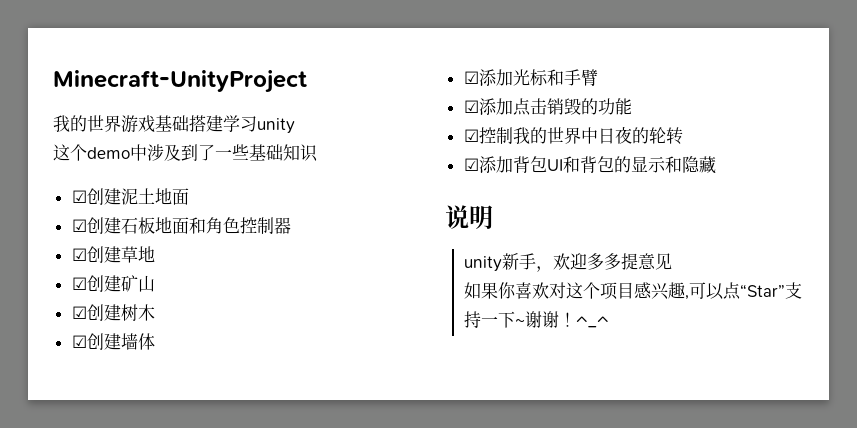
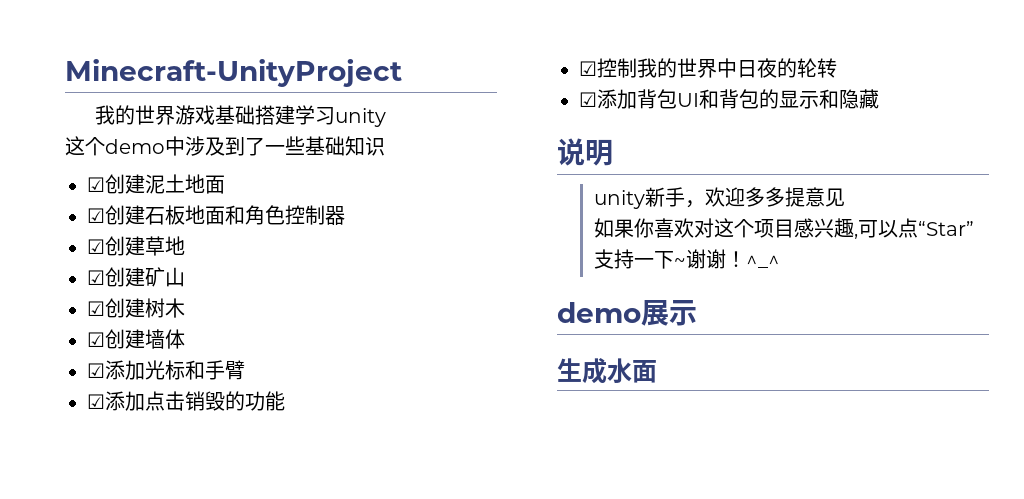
+ demo展示
+ 生成水面

